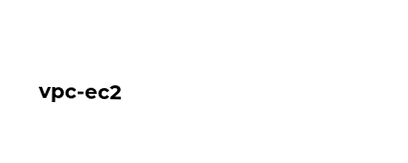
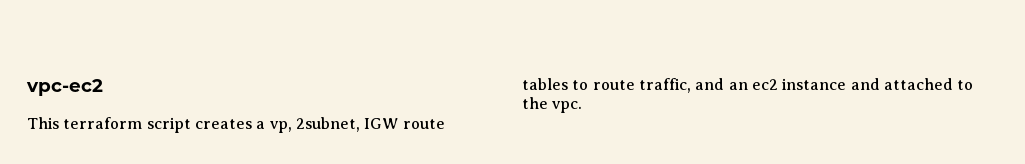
+ This terraform script creates a vp, 2subnet, IGW route tables to route traffic, and an ec2 instance and attached to the vpc.

